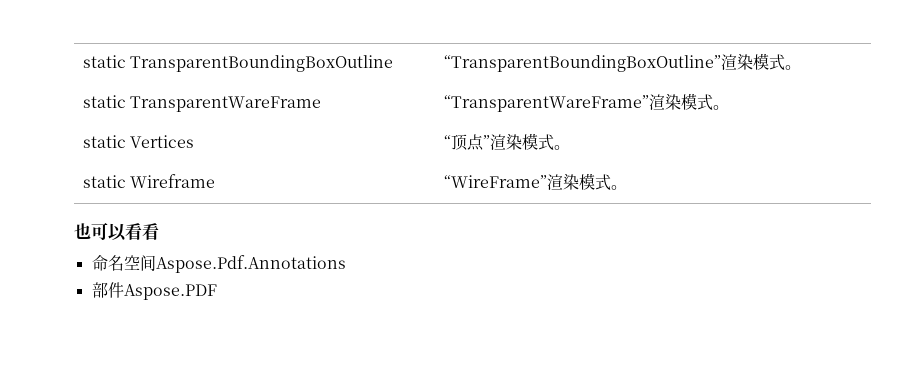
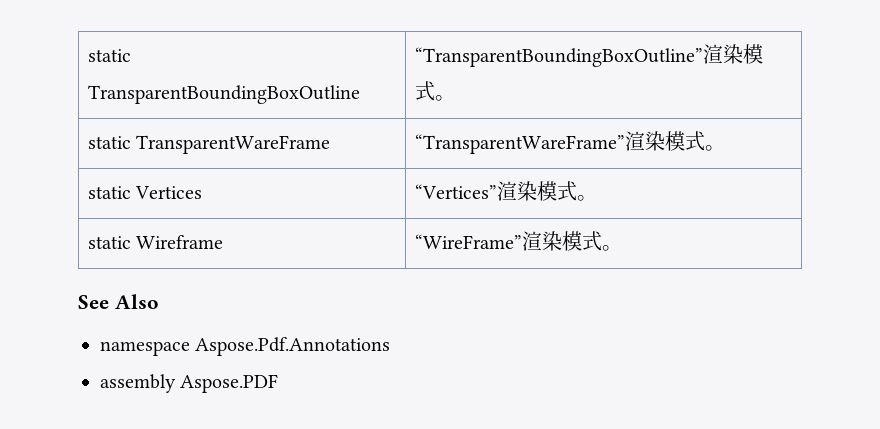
- static Vertices | “顶点”渲染模式。
+ static Vertices | “Vertices”渲染模式。
- 也可以看看
- 命名空间Aspose.Pdf.Annotations
+ See Also
+ namespace Aspose.Pdf.Annotations
- 部件Aspose.PDF
+ assembly Aspose.PDF

